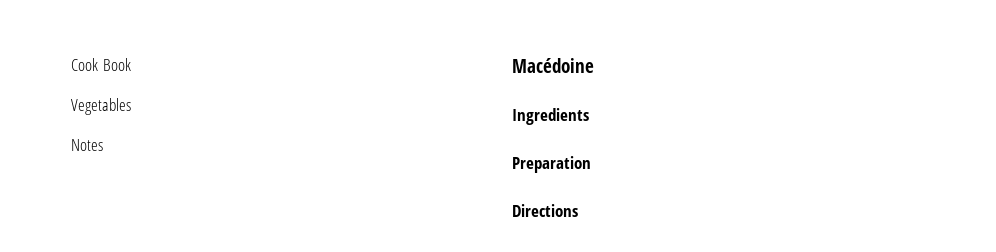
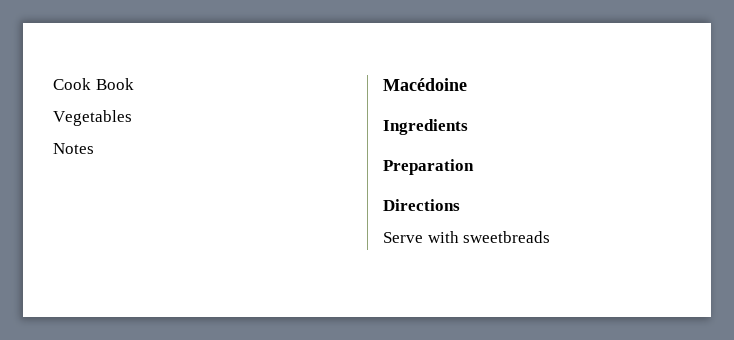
+ Serve with sweetbreads

